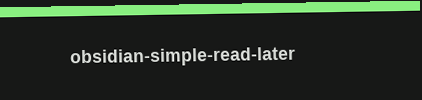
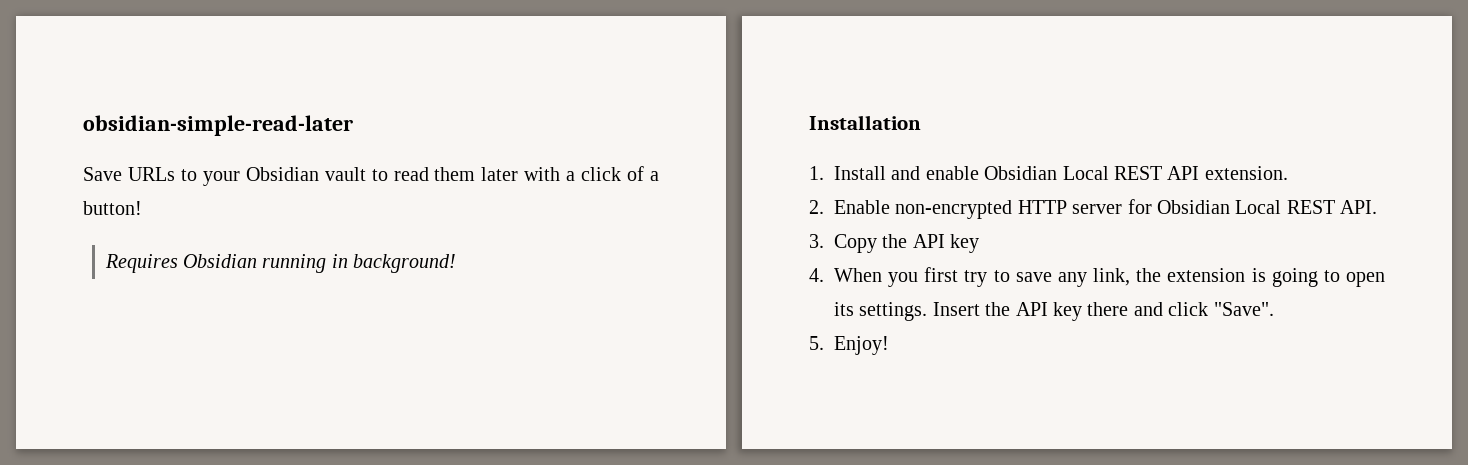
+ Save URLs to your Obsidian vault to read them later with a click of a button!
+ Requires Obsidian running in background!
+ Installation
+ 1. Install and enable Obsidian Local REST API extension.
+ 2. Enable non-encrypted HTTP server for Obsidian Local REST API.
+ 3. Copy the API key
+ 4. When you first try to save any link, the extension is going to open its settings. Insert the API key there and click "Save".
+ 5. Enjoy!

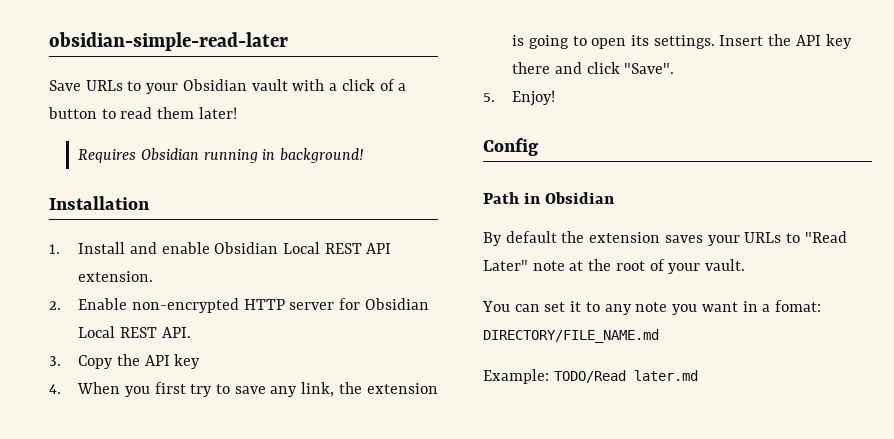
- Save URLs to your Obsidian vault to read them later with a click of a button!
+ Save URLs to your Obsidian vault with a click of a button to read them later!
+ Config
+ Path in Obsidian
+ By default the extension saves your URLs to "Read Later" note at the root of your vault.
+ You can set it to any note you want in a fomat: DIRECTORY/FILE_NAME.md
+ Example: TODO/Read later.md

